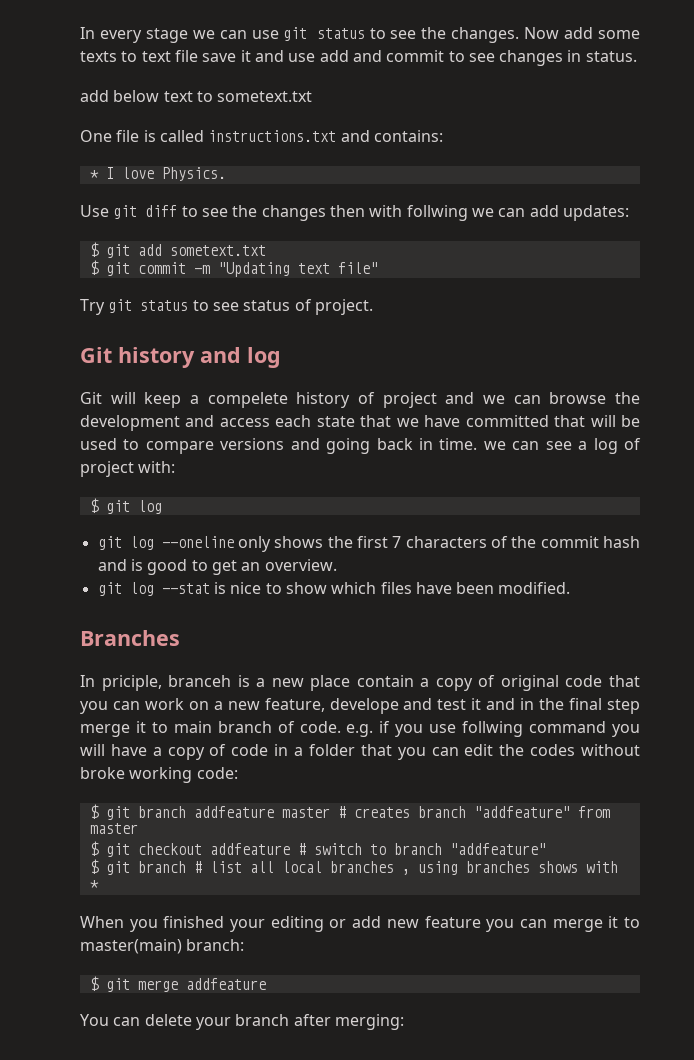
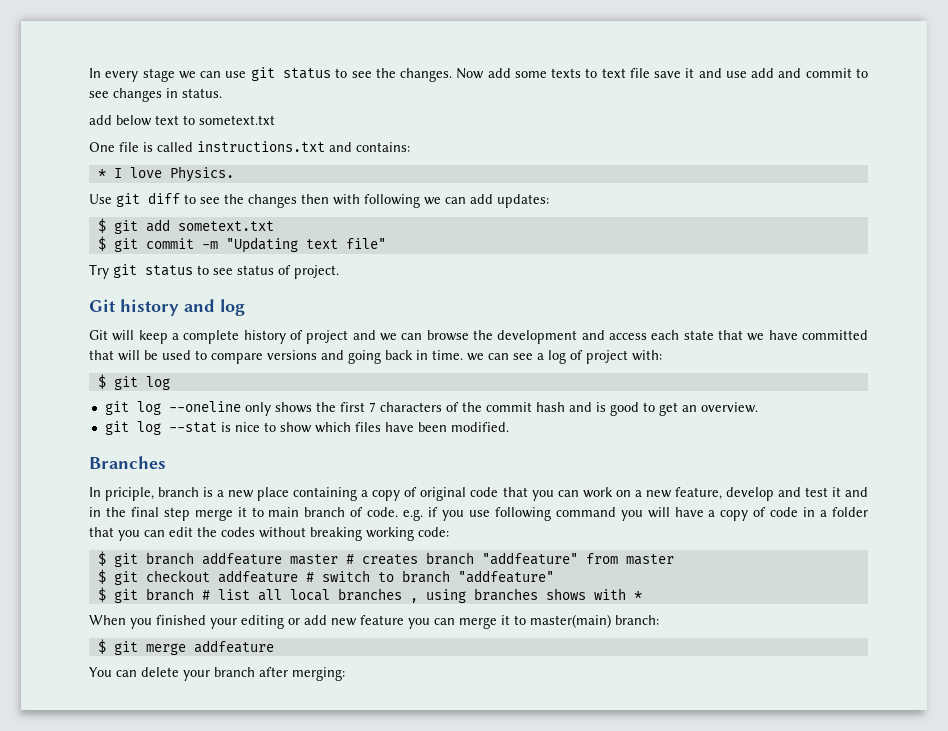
- Use git diff to see the changes then with follwing we can add updates:
+ Use git diff to see the changes then with following we can add updates:
- Git will keep a compelete history of project and we can browse the development and access each state that we have committed that will be used to compare versions and going back in time. we can see a log of project with:
+ Git will keep a complete history of project and we can browse the development and access each state that we have committed that will be used to compare versions and going back in time. we can see a log of project with:
- In priciple, branceh is a new place contain a copy of original code that you can work on a new feature, develope and test it and in the final step merge it to main branch of code. e.g. if you use follwing command you will have a copy of code in a folder that you can edit the codes without broke working code:
+ In priciple, branch is a new place containing a copy of original code that you can work on a new feature, develop and test it and in the final step merge it to main branch of code. e.g. if you use following command you will have a copy of code in a folder that you can edit the codes without breaking working code:

